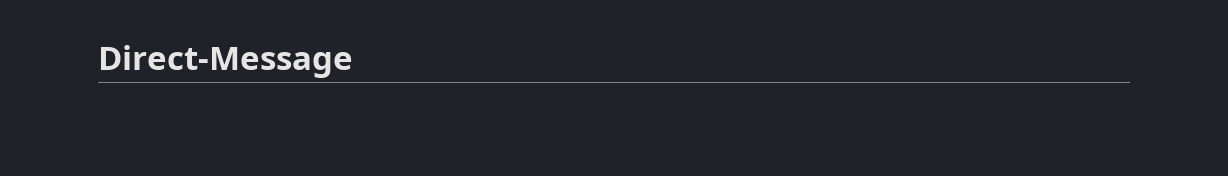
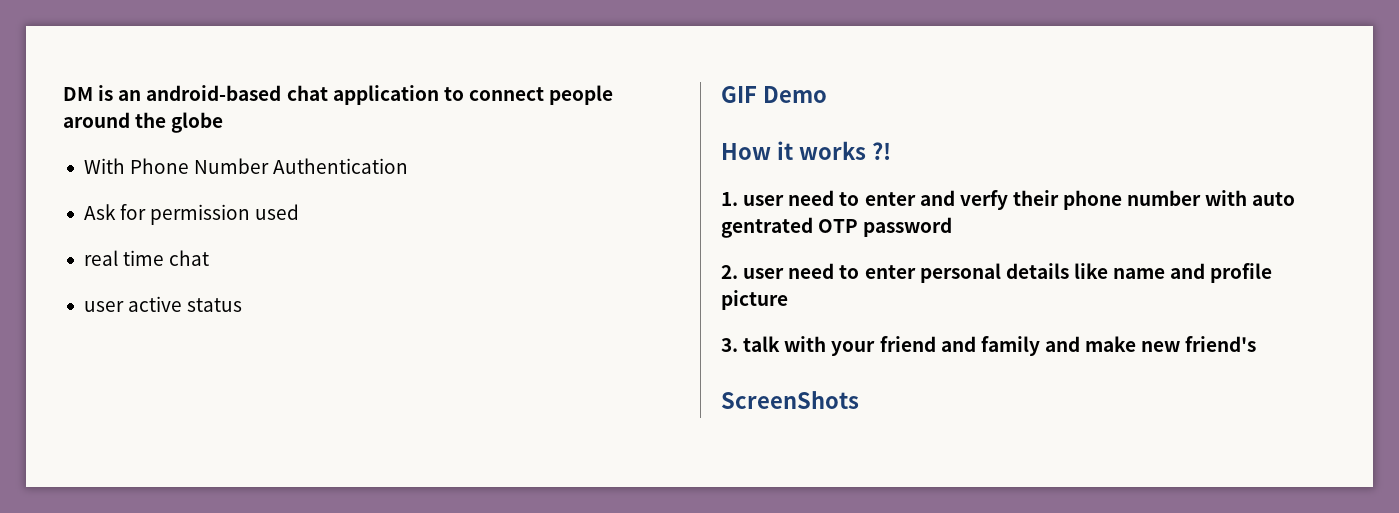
- Direct-Message
+ DM is an android-based chat application to connect people around the globe
+ With Phone Number Authentication
+ Ask for permission used
+ real time chat
+ user active status
+ GIF Demo
+ How it works ?!
+ 1. user need to enter and verfy their phone number with auto gentrated OTP password
+ 2. user need to enter personal details like name and profile picture
+ 3. talk with your friend and family and make new friend's
+ ScreenShots

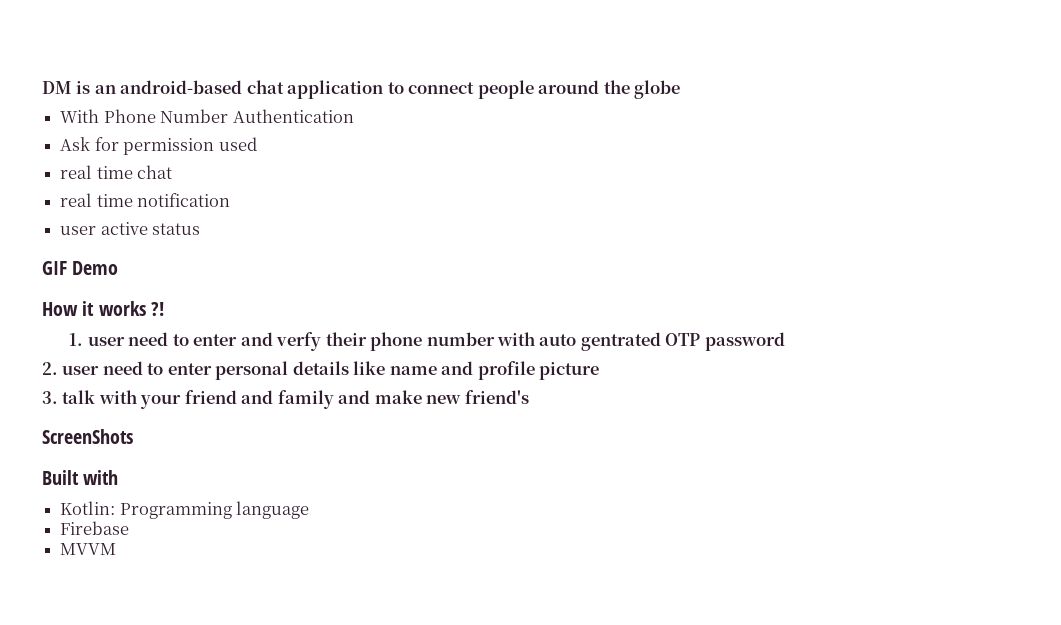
+ real time notification
+ Built with
+ Kotlin: Programming language
+ Firebase
+ MVVM

